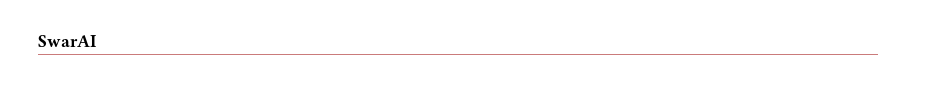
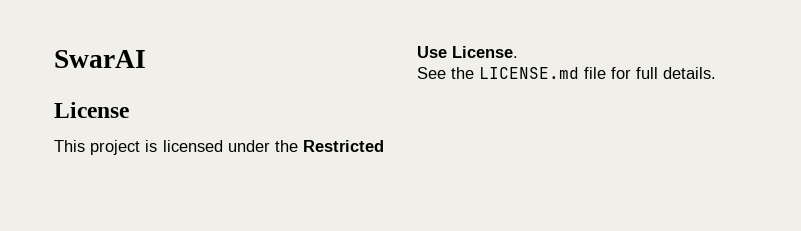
+ License
+ This project is licensed under the Restricted Use License.
+ See the LICENSE.md file for full details.

